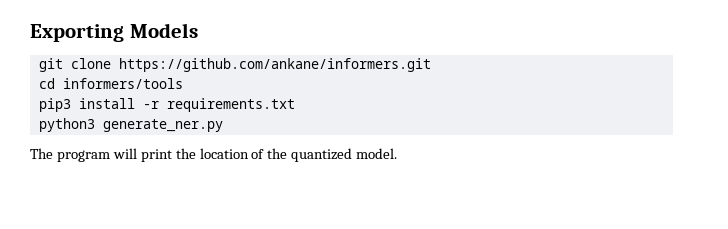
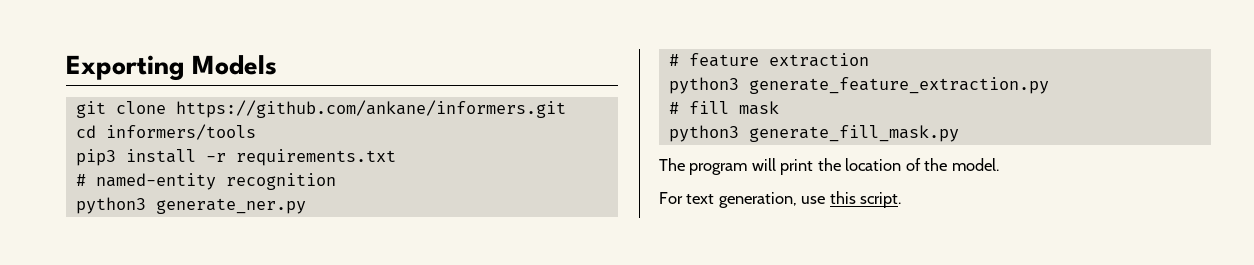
+ # named-entity recognition
+ # feature extraction
+ python3 generate_feature_extraction.py
+ # fill mask
+ python3 generate_fill_mask.py
- The program will print the location of the quantized model.
+ The program will print the location of the model.
+ For text generation, use this script.

